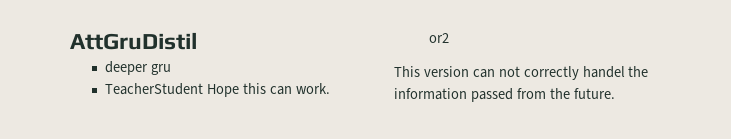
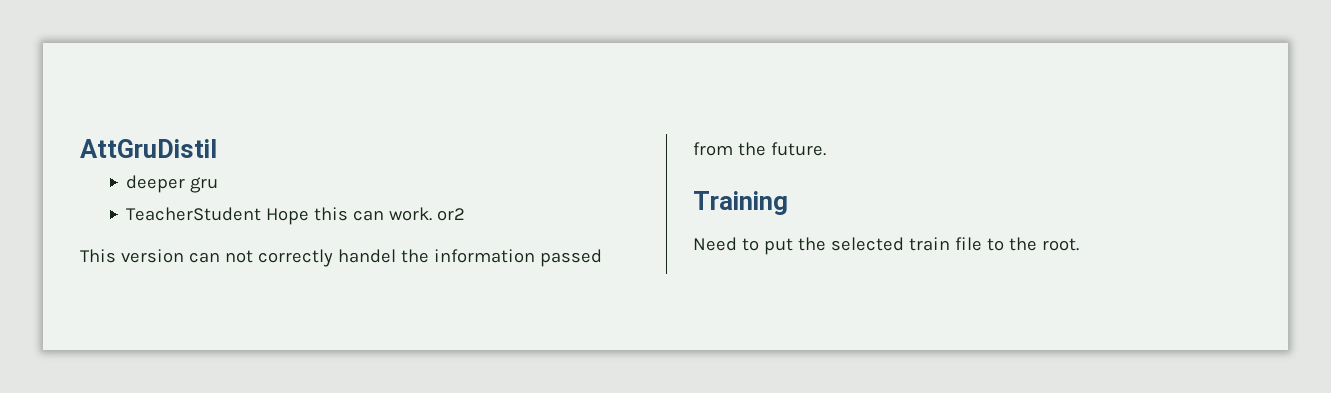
+ Training
+ Need to put the selected train file to the root.

